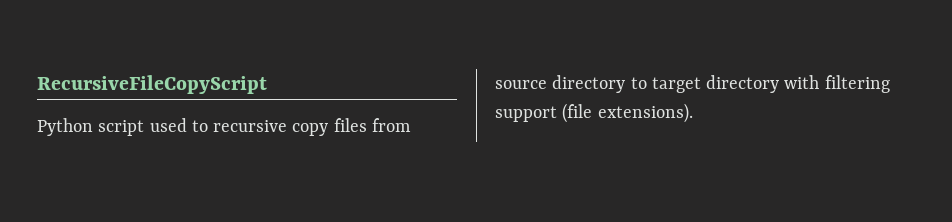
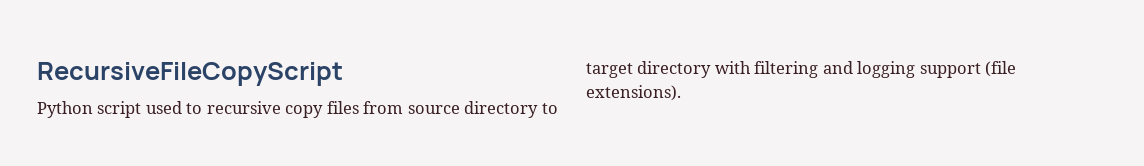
- Python script used to recursive copy files from source directory to target directory with filtering support (file extensions).
+ Python script used to recursive copy files from source directory to target directory with filtering and logging support (file extensions).

